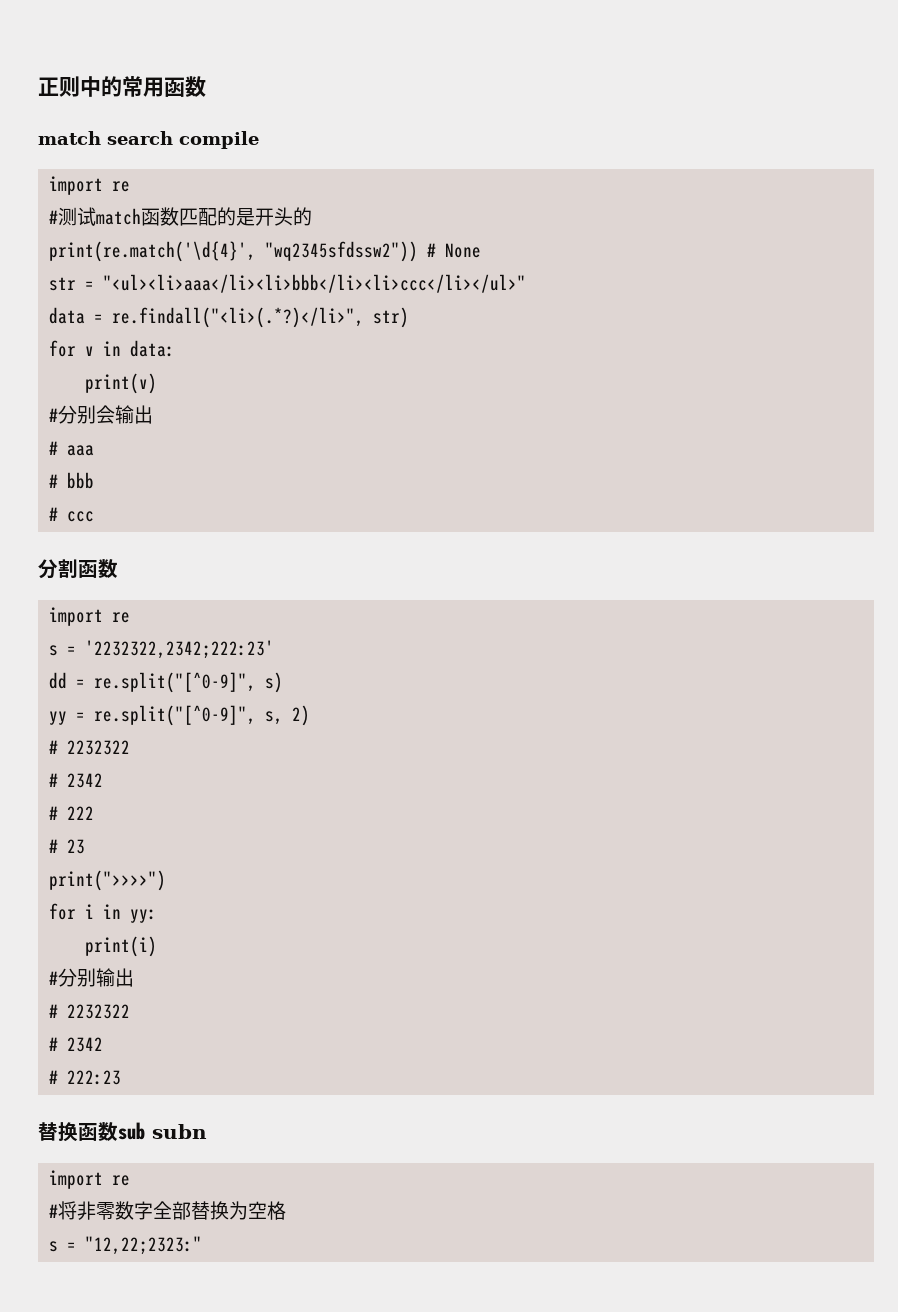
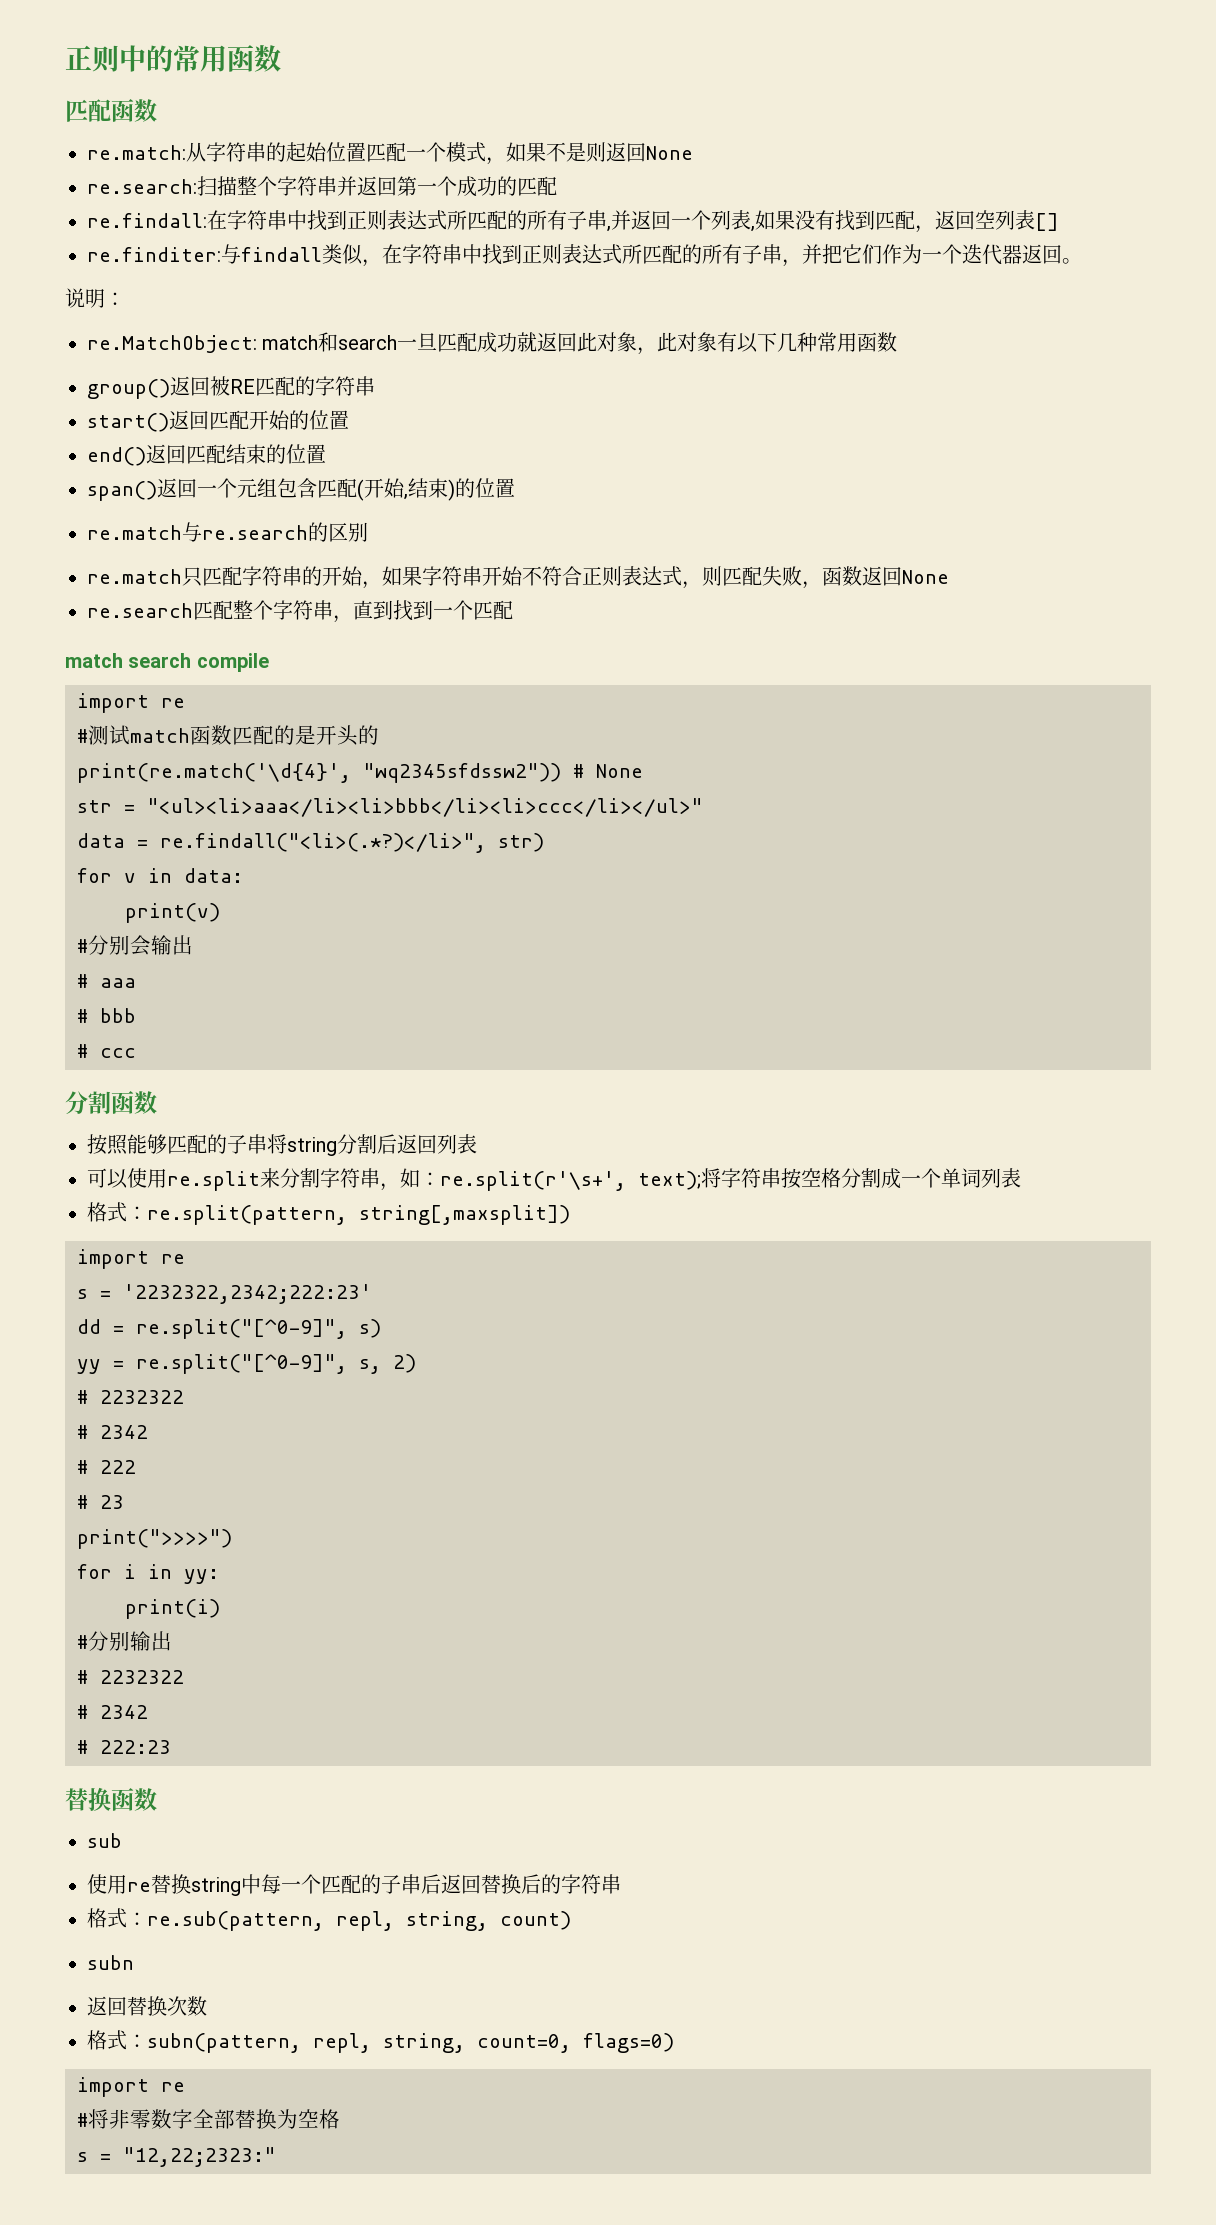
+ 匹配函数
+ re.match:从字符串的起始位置匹配一个模式，如果不是则返回None
+ re.search:扫描整个字符串并返回第一个成功的匹配
+ re.findall:在字符串中找到正则表达式所匹配的所有子串,并返回一个列表,如果没有找到匹配，返回空列表[]
+ re.finditer:与findall类似，在字符串中找到正则表达式所匹配的所有子串，并把它们作为一个迭代器返回。
+ 说明：
+ re.MatchObject: match和search一旦匹配成功就返回此对象，此对象有以下几种常用函数
+ group()返回被RE匹配的字符串
+ start()返回匹配开始的位置
+ end()返回匹配结束的位置
+ span()返回一个元组包含匹配(开始,结束)的位置
+ re.match与re.search的区别
+ re.match只匹配字符串的开始，如果字符串开始不符合正则表达式，则匹配失败，函数返回None
+ re.search匹配整个字符串，直到找到一个匹配
+ 按照能够匹配的子串将string分割后返回列表
+ 可以使用re.split来分割字符串，如：re.split(r'\s+', text);将字符串按空格分割成一个单词列表
+ 格式：re.split(pattern, string[,maxsplit])
- 替换函数sub subn
+ 替换函数
+ sub
+ 使用re替换string中每一个匹配的子串后返回替换后的字符串
+ 格式：re.sub(pattern, repl, string, count)
+ subn
+ 返回替换次数
+ 格式：subn(pattern, repl, string, count=0, flags=0)

